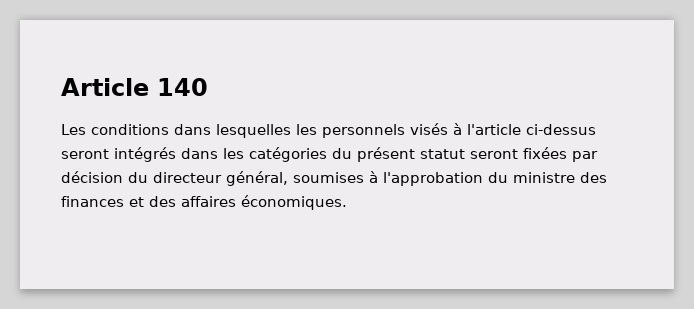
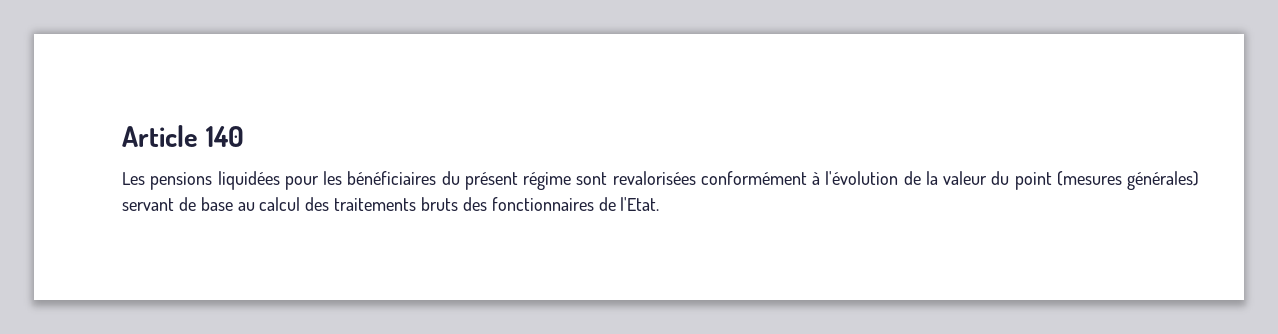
- Les conditions dans lesquelles les personnels visés à l'article ci-dessus seront intégrés dans les catégories du présent statut seront fixées par décision du directeur général, soumises à l'approbation du ministre des finances et des affaires économiques.
+ Les pensions liquidées pour les bénéficiaires du présent régime sont revalorisées conformément à l'évolution de la valeur du point (mesures générales) servant de base au calcul des traitements bruts des fonctionnaires de l'Etat.

